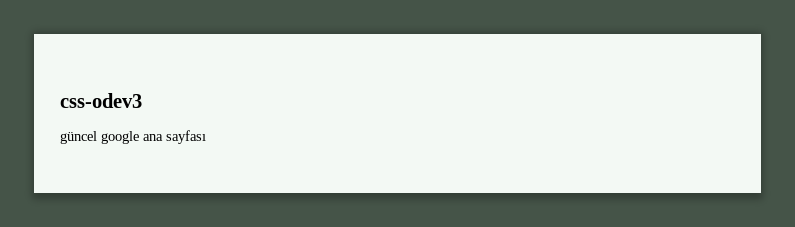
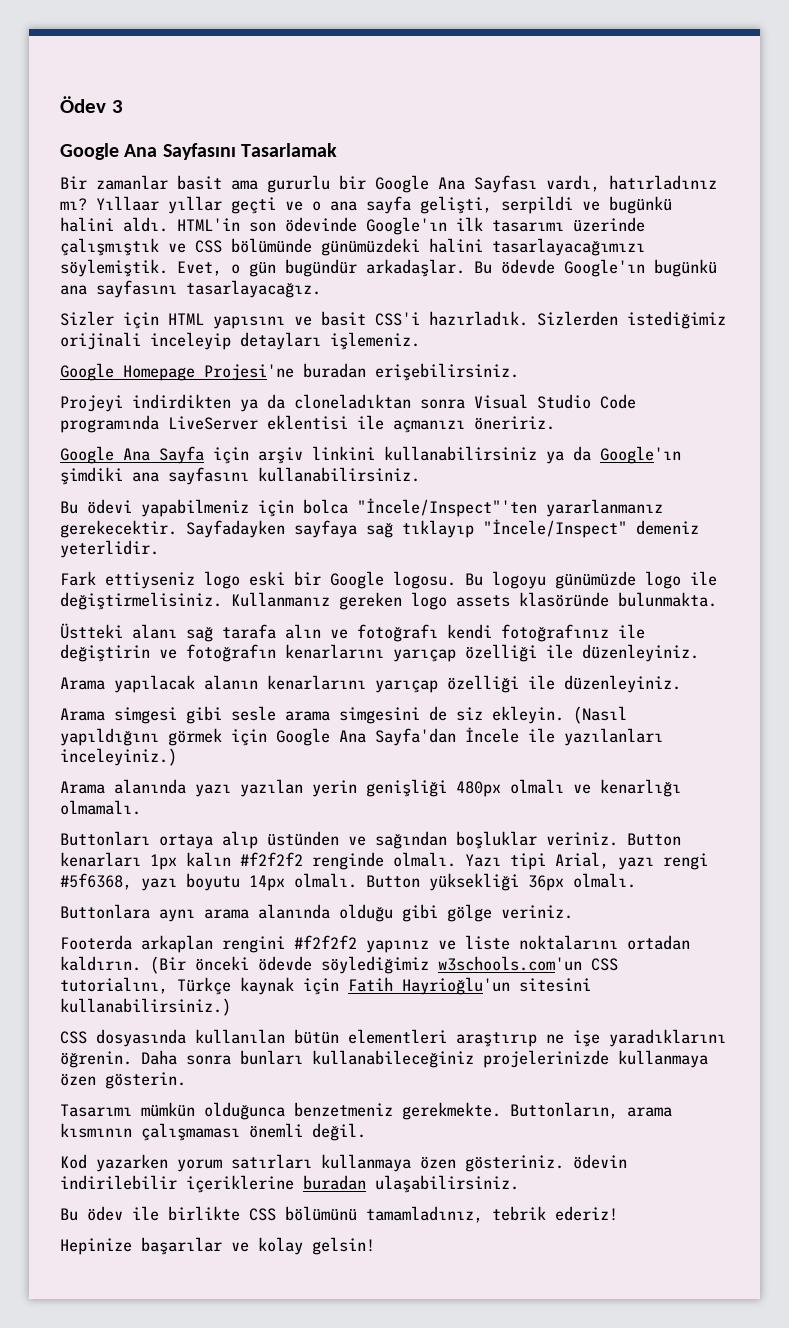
- css-odev3
- güncel google ana sayfası
+ Ödev 3
+ Google Ana Sayfasını Tasarlamak
+ Bir zamanlar basit ama gururlu bir Google Ana Sayfası vardı, hatırladınız mı? Yıllaar yıllar geçti ve o ana sayfa gelişti, serpildi ve bugünkü halini aldı. HTML'in son ödevinde Google'ın ilk tasarımı üzerinde çalışmıştık ve CSS bölümünde günümüzdeki halini tasarlayacağımızı söylemiştik. Evet, o gün bugündür arkadaşlar. Bu ödevde Google'ın bugünkü ana sayfasını tasarlayacağız.
+ Sizler için HTML yapısını ve basit CSS'i hazırladık. Sizlerden istediğimiz orijinali inceleyip detayları işlemeniz.
+ Google Homepage Projesi'ne buradan erişebilirsiniz.
+ Projeyi indirdikten ya da cloneladıktan sonra Visual Studio Code programında LiveServer eklentisi ile açmanızı öneririz.
+ Google Ana Sayfa için arşiv linkini kullanabilirsiniz ya da Google'ın şimdiki ana sayfasını kullanabilirsiniz.
+ Bu ödevi yapabilmeniz için bolca "İncele/Inspect"'ten yararlanmanız gerekecektir. Sayfadayken sayfaya sağ tıklayıp "İncele/Inspect" demeniz yeterlidir.
+ Fark ettiyseniz logo eski bir Google logosu. Bu logoyu günümüzde logo ile değiştirmelisiniz. Kullanmanız gereken logo assets klasöründe bulunmakta.
+ Üstteki alanı sağ tarafa alın ve fotoğrafı kendi fotoğrafınız ile değiştirin ve fotoğrafın kenarlarını yarıçap özelliği ile düzenleyiniz.
+ Arama yapılacak alanın kenarlarını yarıçap özelliği ile düzenleyiniz.
+ Arama simgesi gibi sesle arama simgesini de siz ekleyin. (Nasıl yapıldığını görmek için Google Ana Sayfa'dan İncele ile yazılanları inceleyiniz.)
+ Arama alanında yazı yazılan yerin genişliği 480px olmalı ve kenarlığı olmamalı.
+ Buttonları ortaya alıp üstünden ve sağından boşluklar veriniz. Button kenarları 1px kalın #f2f2f2 renginde olmalı. Yazı tipi Arial, yazı rengi #5f6368, yazı boyutu 14px olmalı. Button yüksekliği 36px olmalı.
+ Buttonlara aynı arama alanında olduğu gibi gölge veriniz.
+ Footerda arkaplan rengini #f2f2f2 yapınız ve liste noktalarını ortadan kaldırın. (Bir önceki ödevde söylediğimiz w3schools.com'un CSS tutorialını, Türkçe kaynak için Fatih Hayrioğlu'un sitesini kullanabilirsiniz.)
+ CSS dosyasında kullanılan bütün elementleri araştırıp ne işe yaradıklarını öğrenin. Daha sonra bunları kullanabileceğiniz projelerinizde kullanmaya özen gösterin.
+ Tasarımı mümkün olduğunca benzetmeniz gerekmekte. Buttonların, arama kısmının çalışmaması önemli değil.
+ Kod yazarken yorum satırları kullanmaya özen gösteriniz. ödevin indirilebilir içeriklerine buradan ulaşabilirsiniz.
+ Bu ödev ile birlikte CSS bölümünü tamamladınız, tebrik ederiz!
+ Hepinize başarılar ve kolay gelsin!

